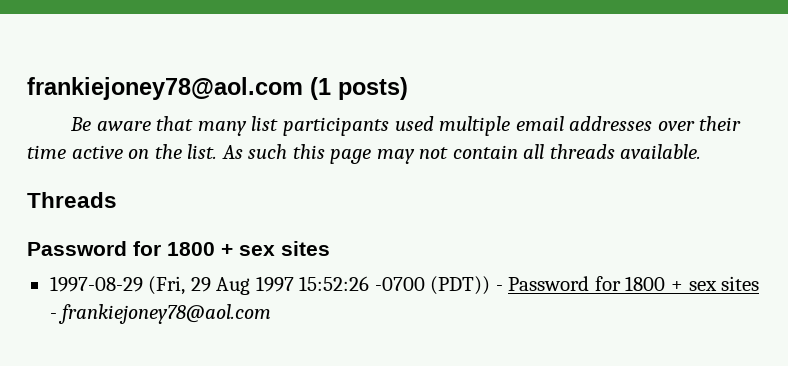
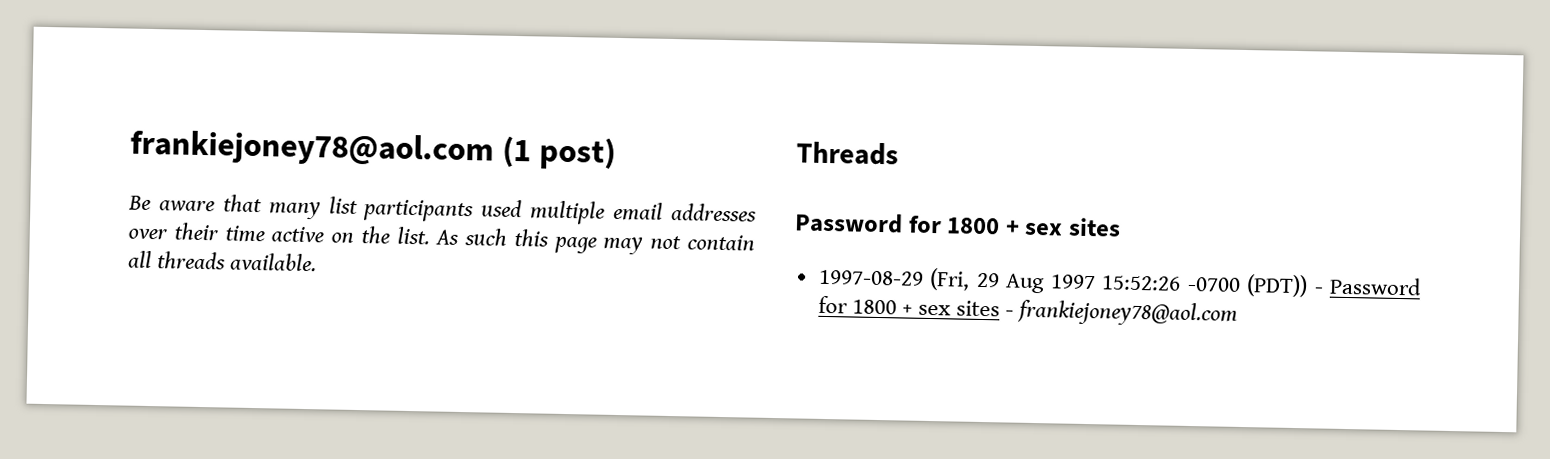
- frankiejoney78@aol.com (1 posts)
+ frankiejoney78@aol.com (1 post)

